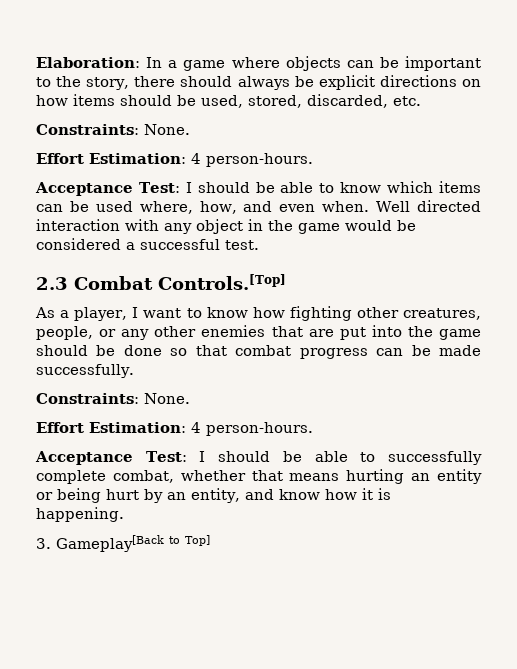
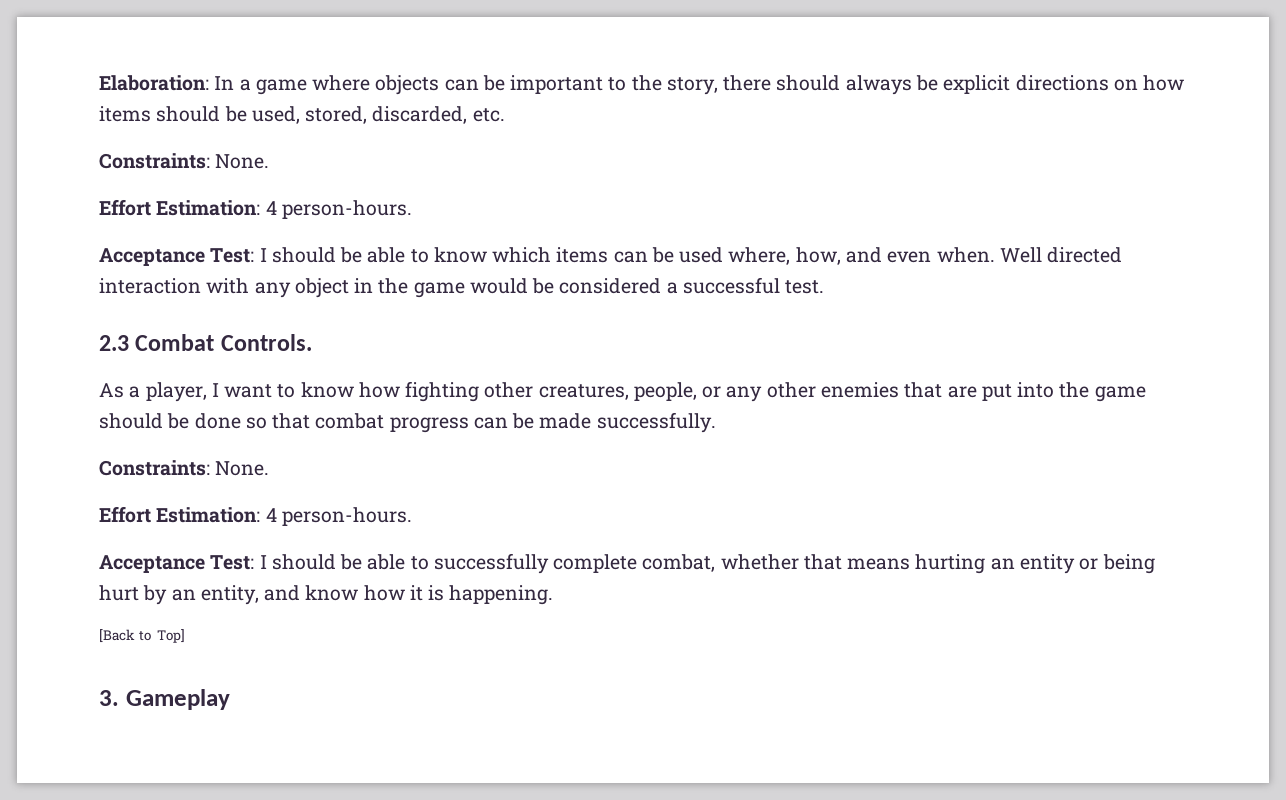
- 2.3 Combat Controls.[Top]
+ 2.3 Combat Controls.
- 3. Gameplay[Back to Top]
+ [Back to Top]
+ 3. Gameplay

